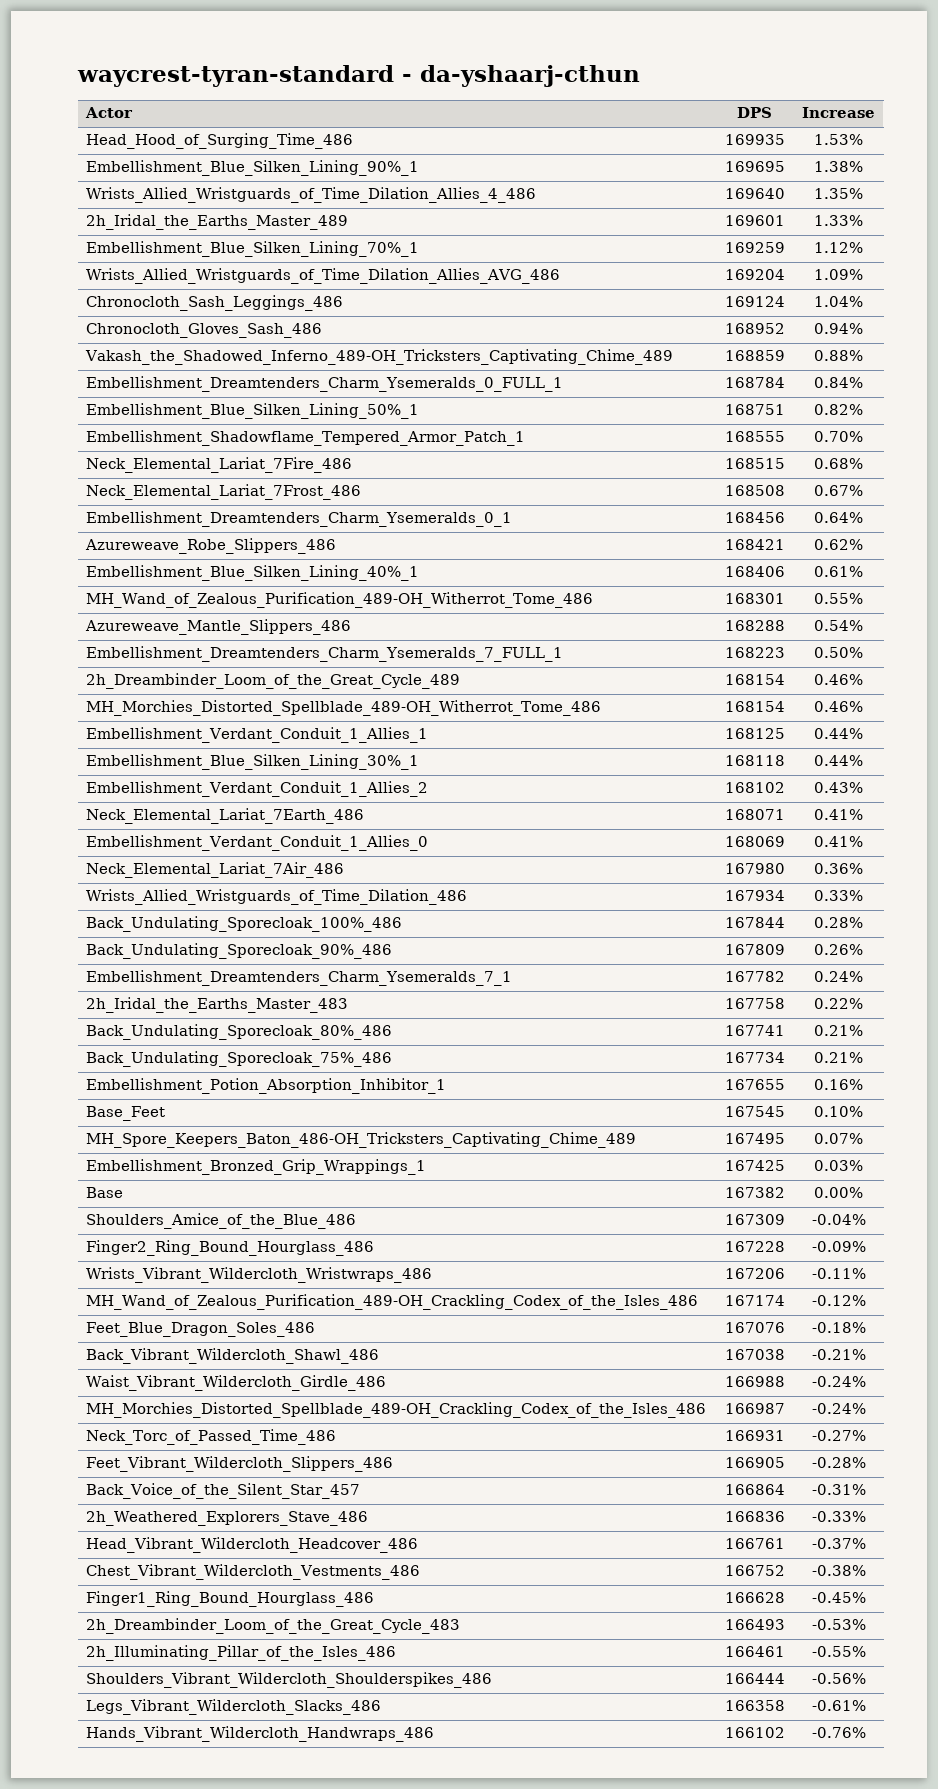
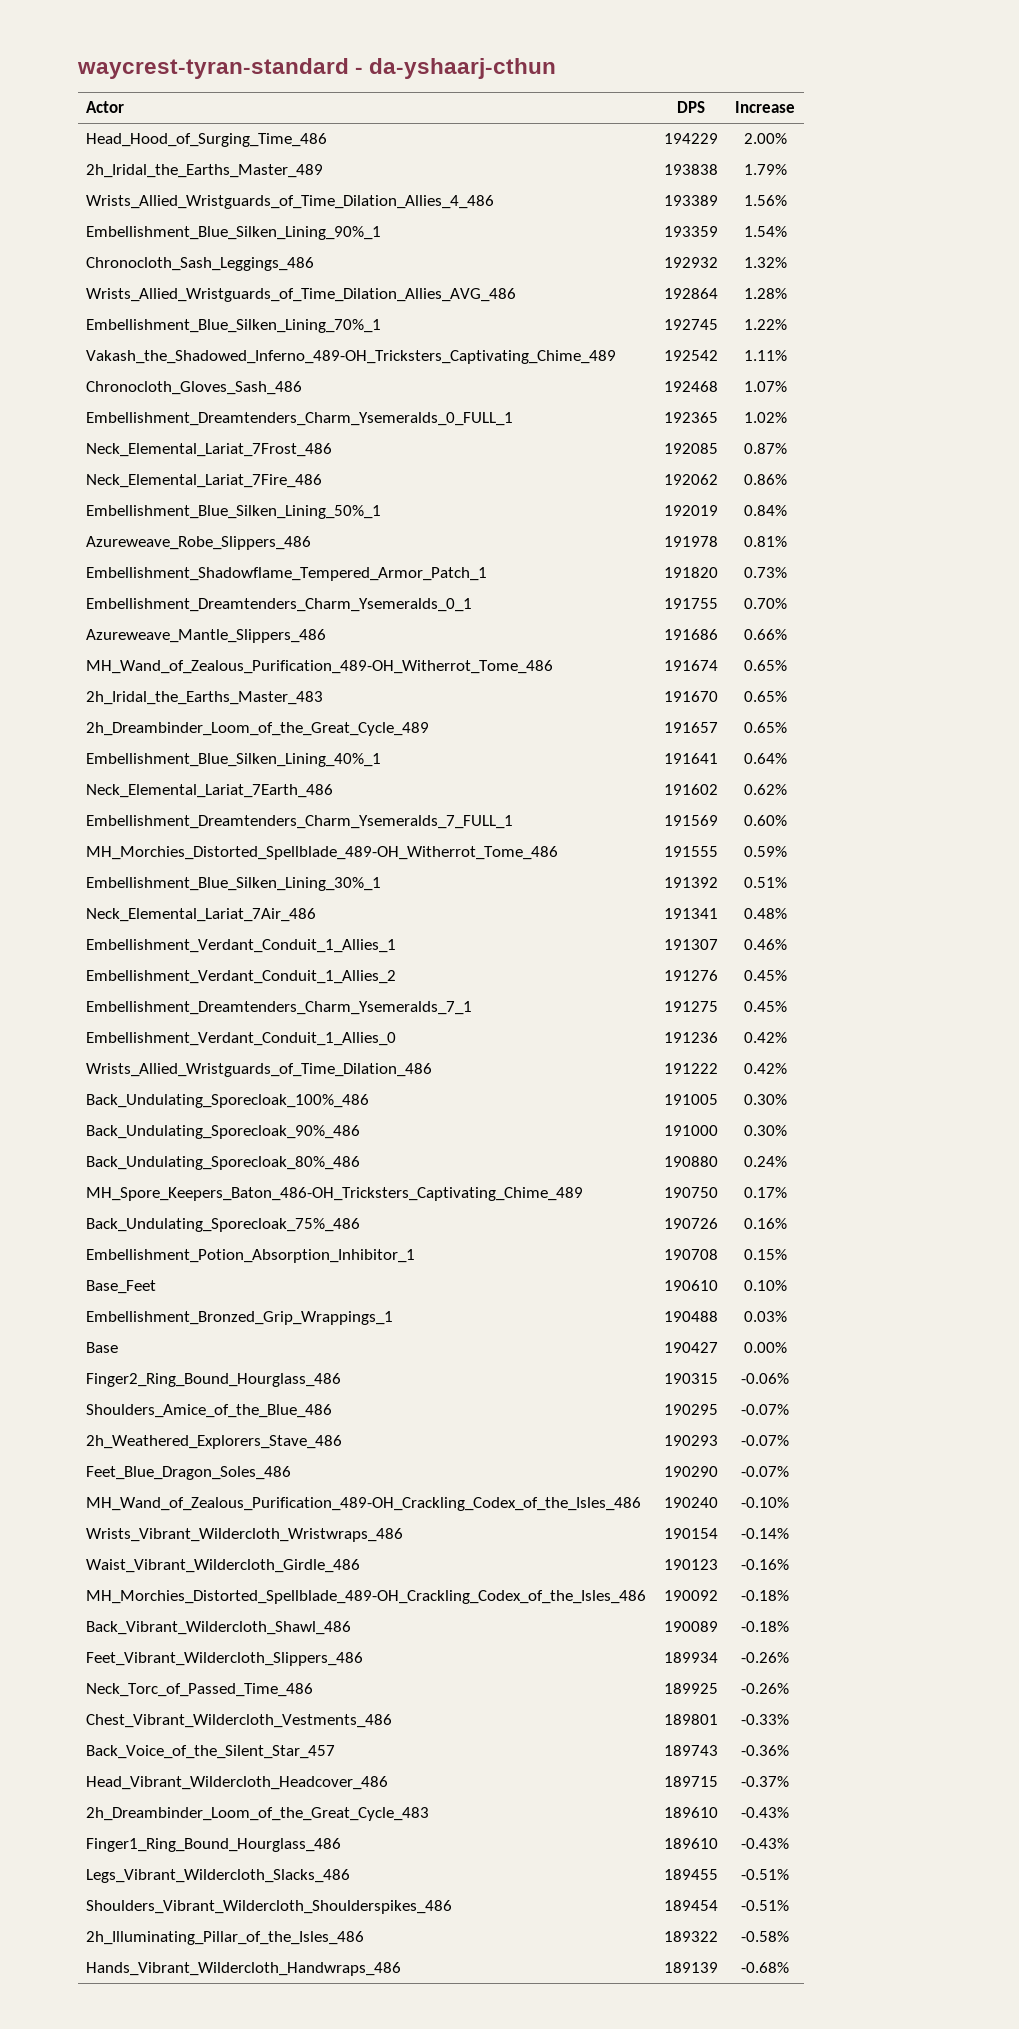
- Head_Hood_of_Surging_Time_486 | 169935 | 1.53%
- Embellishment_Blue_Silken_Lining_90%_1 | 169695 | 1.38%
- Wrists_Allied_Wristguards_of_Time_Dilation_Allies_4_486 | 169640 | 1.35%
- 2h_Iridal_the_Earths_Master_489 | 169601 | 1.33%
- Embellishment_Blue_Silken_Lining_70%_1 | 169259 | 1.12%
- Wrists_Allied_Wristguards_of_Time_Dilation_Allies_AVG_486 | 169204 | 1.09%
- Chronocloth_Sash_Leggings_486 | 169124 | 1.04%
- Chronocloth_Gloves_Sash_486 | 168952 | 0.94%
- Vakash_the_Shadowed_Inferno_489-OH_Tricksters_Captivating_Chime_489 | 168859 | 0.88%
- Embellishment_Dreamtenders_Charm_Ysemeralds_0_FULL_1 | 168784 | 0.84%
- Embellishment_Blue_Silken_Lining_50%_1 | 168751 | 0.82%
- Embellishment_Shadowflame_Tempered_Armor_Patch_1 | 168555 | 0.70%
- Neck_Elemental_Lariat_7Fire_486 | 168515 | 0.68%
- Neck_Elemental_Lariat_7Frost_486 | 168508 | 0.67%
- Embellishment_Dreamtenders_Charm_Ysemeralds_0_1 | 168456 | 0.64%
+ Head_Hood_of_Surging_Time_486 | 194229 | 2.00%
+ 2h_Iridal_the_Earths_Master_489 | 193838 | 1.79%
+ Wrists_Allied_Wristguards_of_Time_Dilation_Allies_4_486 | 193389 | 1.56%
+ Embellishment_Blue_Silken_Lining_90%_1 | 193359 | 1.54%
+ Chronocloth_Sash_Leggings_486 | 192932 | 1.32%
+ Wrists_Allied_Wristguards_of_Time_Dilation_Allies_AVG_486 | 192864 | 1.28%
+ Embellishment_Blue_Silken_Lining_70%_1 | 192745 | 1.22%
+ Vakash_the_Shadowed_Inferno_489-OH_Tricksters_Captivating_Chime_489 | 192542 | 1.11%
+ Chronocloth_Gloves_Sash_486 | 192468 | 1.07%
+ Embellishment_Dreamtenders_Charm_Ysemeralds_0_FULL_1 | 192365 | 1.02%
+ Neck_Elemental_Lariat_7Frost_486 | 192085 | 0.87%
+ Neck_Elemental_Lariat_7Fire_486 | 192062 | 0.86%
+ Embellishment_Blue_Silken_Lining_50%_1 | 192019 | 0.84%
+ Azureweave_Robe_Slippers_486 | 191978 | 0.81%
+ Embellishment_Shadowflame_Tempered_Armor_Patch_1 | 191820 | 0.73%
+ Embellishment_Dreamtenders_Charm_Ysemeralds_0_1 | 191755 | 0.70%
+ Azureweave_Mantle_Slippers_486 | 191686 | 0.66%
+ MH_Wand_of_Zealous_Purification_489-OH_Witherrot_Tome_486 | 191674 | 0.65%
+ 2h_Iridal_the_Earths_Master_483 | 191670 | 0.65%
+ 2h_Dreambinder_Loom_of_the_Great_Cycle_489 | 191657 | 0.65%
+ Embellishment_Blue_Silken_Lining_40%_1 | 191641 | 0.64%
- Azureweave_Robe_Slippers_486 | 168421 | 0.62%
+ Neck_Elemental_Lariat_7Earth_486 | 191602 | 0.62%
- Embellishment_Blue_Silken_Lining_40%_1 | 168406 | 0.61%
- MH_Wand_of_Zealous_Purification_489-OH_Witherrot_Tome_486 | 168301 | 0.55%
- Azureweave_Mantle_Slippers_486 | 168288 | 0.54%
- Embellishment_Dreamtenders_Charm_Ysemeralds_7_FULL_1 | 168223 | 0.50%
- 2h_Dreambinder_Loom_of_the_Great_Cycle_489 | 168154 | 0.46%
- MH_Morchies_Distorted_Spellblade_489-OH_Witherrot_Tome_486 | 168154 | 0.46%
- Embellishment_Verdant_Conduit_1_Allies_1 | 168125 | 0.44%
- Embellishment_Blue_Silken_Lining_30%_1 | 168118 | 0.44%
- Embellishment_Verdant_Conduit_1_Allies_2 | 168102 | 0.43%
- Neck_Elemental_Lariat_7Earth_486 | 168071 | 0.41%
- Embellishment_Verdant_Conduit_1_Allies_0 | 168069 | 0.41%
- Neck_Elemental_Lariat_7Air_486 | 167980 | 0.36%
+ Embellishment_Dreamtenders_Charm_Ysemeralds_7_FULL_1 | 191569 | 0.60%
+ MH_Morchies_Distorted_Spellblade_489-OH_Witherrot_Tome_486 | 191555 | 0.59%
+ Embellishment_Blue_Silken_Lining_30%_1 | 191392 | 0.51%
+ Neck_Elemental_Lariat_7Air_486 | 191341 | 0.48%
+ Embellishment_Verdant_Conduit_1_Allies_1 | 191307 | 0.46%
+ Embellishment_Verdant_Conduit_1_Allies_2 | 191276 | 0.45%
+ Embellishment_Dreamtenders_Charm_Ysemeralds_7_1 | 191275 | 0.45%
+ Embellishment_Verdant_Conduit_1_Allies_0 | 191236 | 0.42%
- Wrists_Allied_Wristguards_of_Time_Dilation_486 | 167934 | 0.33%
+ Wrists_Allied_Wristguards_of_Time_Dilation_486 | 191222 | 0.42%
- Back_Undulating_Sporecloak_100%_486 | 167844 | 0.28%
+ Back_Undulating_Sporecloak_100%_486 | 191005 | 0.30%
- Back_Undulating_Sporecloak_90%_486 | 167809 | 0.26%
- Embellishment_Dreamtenders_Charm_Ysemeralds_7_1 | 167782 | 0.24%
- 2h_Iridal_the_Earths_Master_483 | 167758 | 0.22%
- Back_Undulating_Sporecloak_80%_486 | 167741 | 0.21%
+ Back_Undulating_Sporecloak_90%_486 | 191000 | 0.30%
+ Back_Undulating_Sporecloak_80%_486 | 190880 | 0.24%
+ MH_Spore_Keepers_Baton_486-OH_Tricksters_Captivating_Chime_489 | 190750 | 0.17%
- Back_Undulating_Sporecloak_75%_486 | 167734 | 0.21%
+ Back_Undulating_Sporecloak_75%_486 | 190726 | 0.16%
- Embellishment_Potion_Absorption_Inhibitor_1 | 167655 | 0.16%
+ Embellishment_Potion_Absorption_Inhibitor_1 | 190708 | 0.15%
- Base_Feet | 167545 | 0.10%
+ Base_Feet | 190610 | 0.10%
- MH_Spore_Keepers_Baton_486-OH_Tricksters_Captivating_Chime_489 | 167495 | 0.07%
- Embellishment_Bronzed_Grip_Wrappings_1 | 167425 | 0.03%
+ Embellishment_Bronzed_Grip_Wrappings_1 | 190488 | 0.03%
- Base | 167382 | 0.00%
+ Base | 190427 | 0.00%
- Shoulders_Amice_of_the_Blue_486 | 167309 | -0.04%
- Finger2_Ring_Bound_Hourglass_486 | 167228 | -0.09%
- Wrists_Vibrant_Wildercloth_Wristwraps_486 | 167206 | -0.11%
- MH_Wand_of_Zealous_Purification_489-OH_Crackling_Codex_of_the_Isles_486 | 167174 | -0.12%
- Feet_Blue_Dragon_Soles_486 | 167076 | -0.18%
- Back_Vibrant_Wildercloth_Shawl_486 | 167038 | -0.21%
- Waist_Vibrant_Wildercloth_Girdle_486 | 166988 | -0.24%
- MH_Morchies_Distorted_Spellblade_489-OH_Crackling_Codex_of_the_Isles_486 | 166987 | -0.24%
- Neck_Torc_of_Passed_Time_486 | 166931 | -0.27%
- Feet_Vibrant_Wildercloth_Slippers_486 | 166905 | -0.28%
- Back_Voice_of_the_Silent_Star_457 | 166864 | -0.31%
- 2h_Weathered_Explorers_Stave_486 | 166836 | -0.33%
+ Finger2_Ring_Bound_Hourglass_486 | 190315 | -0.06%
+ Shoulders_Amice_of_the_Blue_486 | 190295 | -0.07%
+ 2h_Weathered_Explorers_Stave_486 | 190293 | -0.07%
+ Feet_Blue_Dragon_Soles_486 | 190290 | -0.07%
+ MH_Wand_of_Zealous_Purification_489-OH_Crackling_Codex_of_the_Isles_486 | 190240 | -0.10%
+ Wrists_Vibrant_Wildercloth_Wristwraps_486 | 190154 | -0.14%
+ Waist_Vibrant_Wildercloth_Girdle_486 | 190123 | -0.16%
+ MH_Morchies_Distorted_Spellblade_489-OH_Crackling_Codex_of_the_Isles_486 | 190092 | -0.18%
+ Back_Vibrant_Wildercloth_Shawl_486 | 190089 | -0.18%
+ Feet_Vibrant_Wildercloth_Slippers_486 | 189934 | -0.26%
+ Neck_Torc_of_Passed_Time_486 | 189925 | -0.26%
+ Chest_Vibrant_Wildercloth_Vestments_486 | 189801 | -0.33%
+ Back_Voice_of_the_Silent_Star_457 | 189743 | -0.36%
- Head_Vibrant_Wildercloth_Headcover_486 | 166761 | -0.37%
+ Head_Vibrant_Wildercloth_Headcover_486 | 189715 | -0.37%
- Chest_Vibrant_Wildercloth_Vestments_486 | 166752 | -0.38%
- Finger1_Ring_Bound_Hourglass_486 | 166628 | -0.45%
- 2h_Dreambinder_Loom_of_the_Great_Cycle_483 | 166493 | -0.53%
- 2h_Illuminating_Pillar_of_the_Isles_486 | 166461 | -0.55%
- Shoulders_Vibrant_Wildercloth_Shoulderspikes_486 | 166444 | -0.56%
- Legs_Vibrant_Wildercloth_Slacks_486 | 166358 | -0.61%
+ 2h_Dreambinder_Loom_of_the_Great_Cycle_483 | 189610 | -0.43%
+ Finger1_Ring_Bound_Hourglass_486 | 189610 | -0.43%
+ Legs_Vibrant_Wildercloth_Slacks_486 | 189455 | -0.51%
+ Shoulders_Vibrant_Wildercloth_Shoulderspikes_486 | 189454 | -0.51%
+ 2h_Illuminating_Pillar_of_the_Isles_486 | 189322 | -0.58%
- Hands_Vibrant_Wildercloth_Handwraps_486 | 166102 | -0.76%
+ Hands_Vibrant_Wildercloth_Handwraps_486 | 189139 | -0.68%

